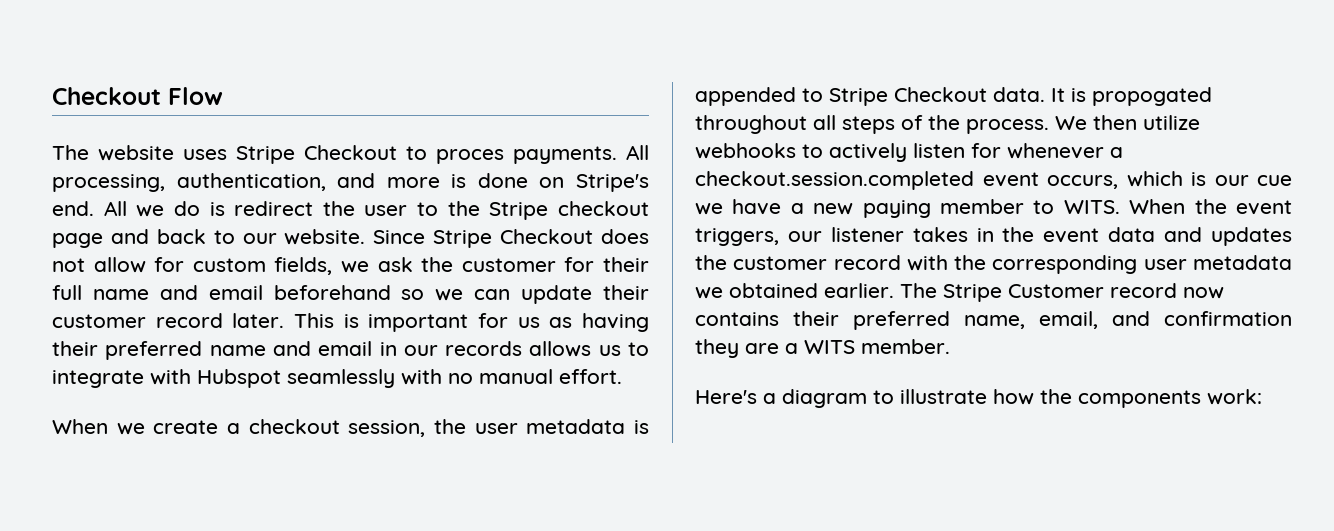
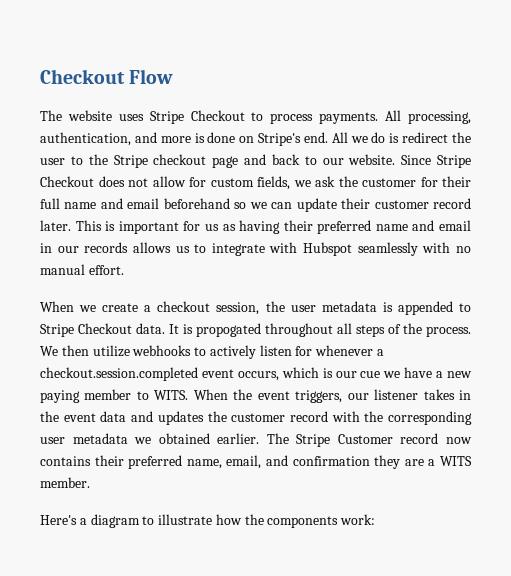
- The website uses Stripe Checkout to proces payments.
+ The website uses Stripe Checkout to process payments.

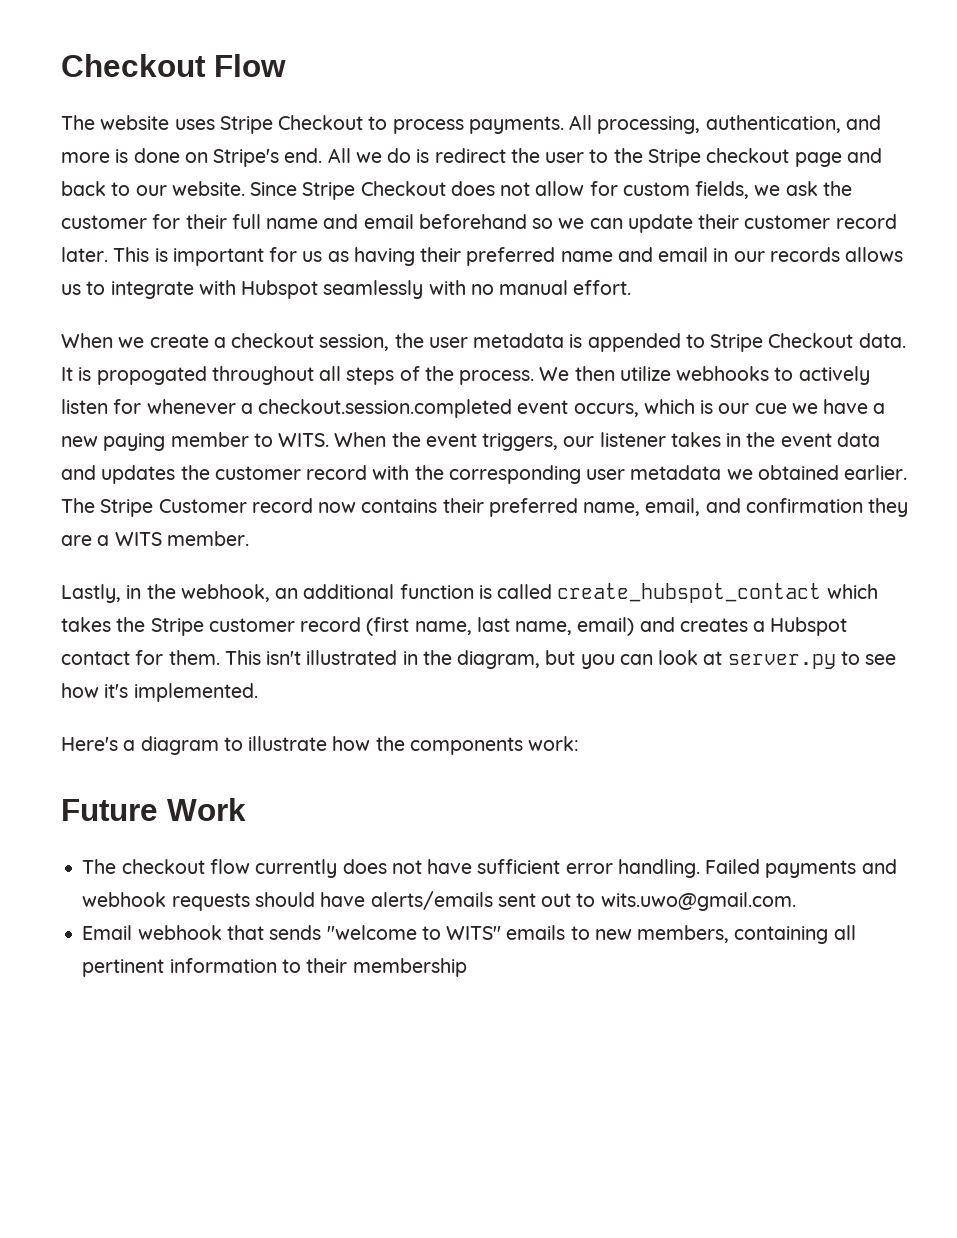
+ Lastly, in the webhook, an additional function is called create_hubspot_contact which takes the Stripe customer record (first name, last name, email) and creates a Hubspot contact for them. This isn't illustrated in the diagram, but you can look at server.py to see how it's implemented.
+ Future Work
+ The checkout flow currently does not have sufficient error handling. Failed payments and webhook requests should have alerts/emails sent out to wits.uwo@gmail.com.
+ Email webhook that sends "welcome to WITS" emails to new members, containing all pertinent information to their membership

